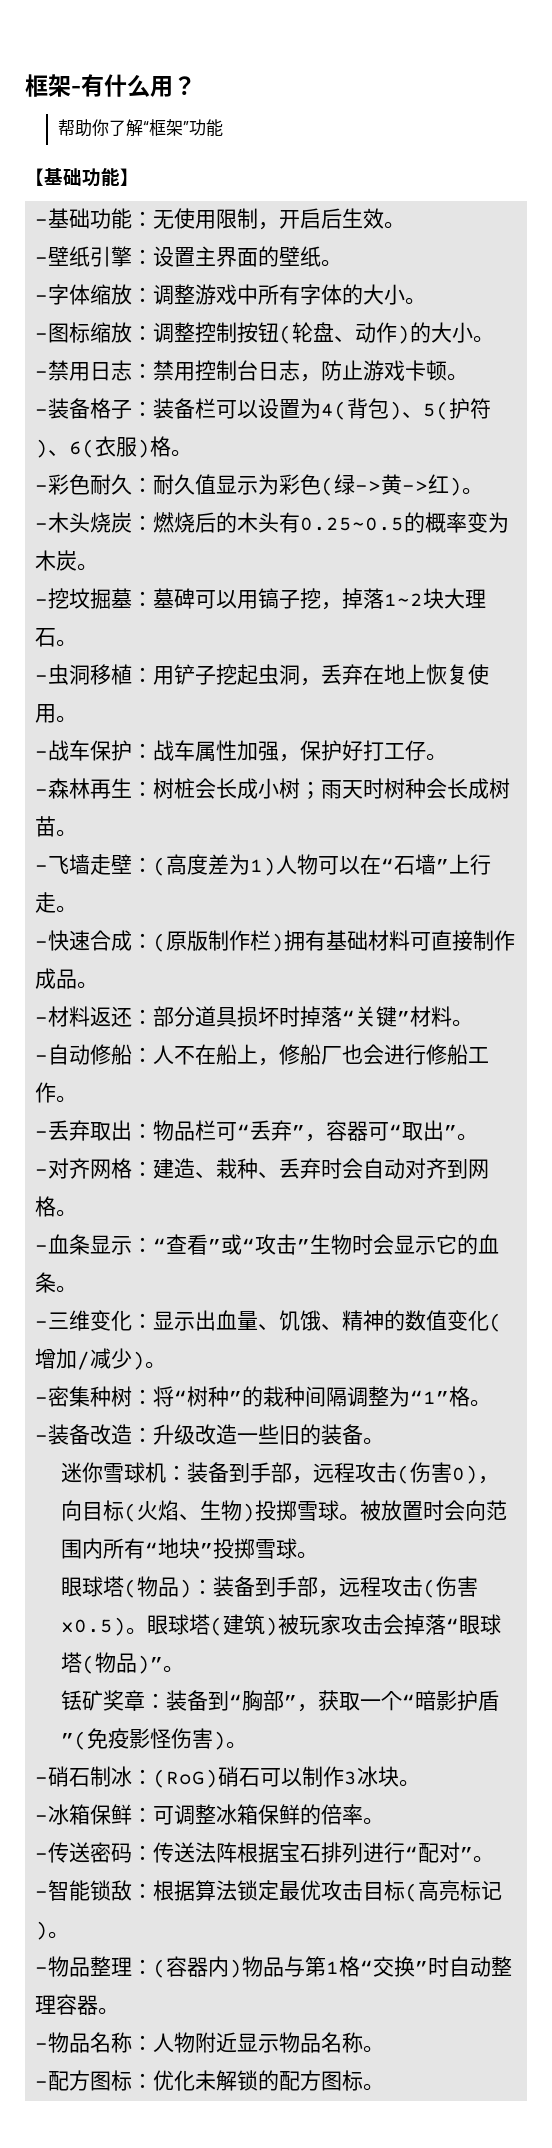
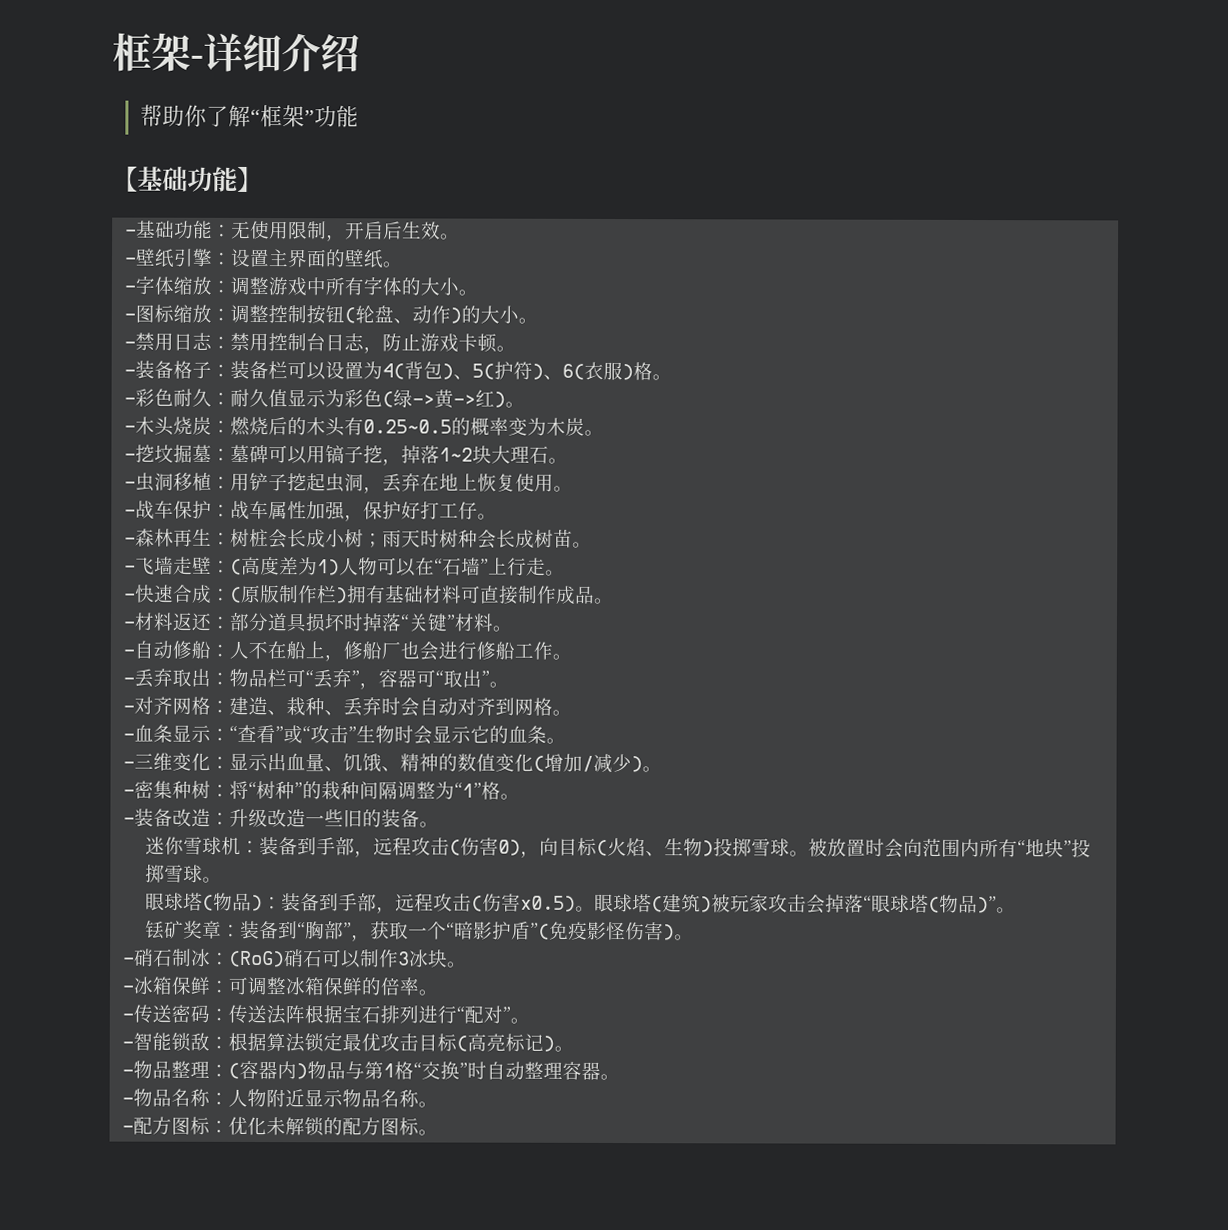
- 框架-有什么用？
+ 框架-详细介绍

